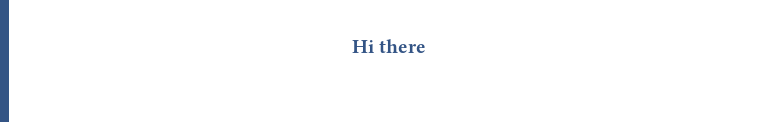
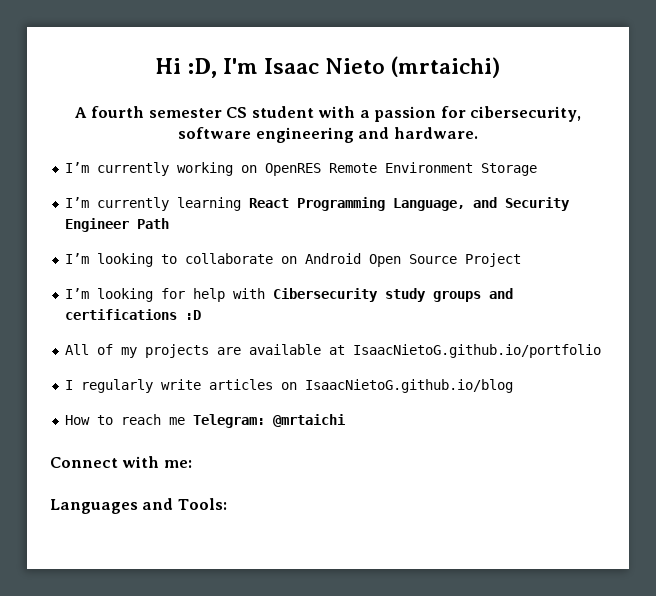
- Hi there
+ Hi :D, I'm Isaac Nieto (mrtaichi)
+ A fourth semester CS student with a passion for cibersecurity, software engineering and hardware.
+ I’m currently working on OpenRES Remote Environment Storage
+ I’m currently learning React Programming Language, and Security Engineer Path
+ I’m looking to collaborate on Android Open Source Project
+ I’m looking for help with Cibersecurity study groups and certifications :D
+ All of my projects are available at IsaacNietoG.github.io/portfolio
+ I regularly write articles on IsaacNietoG.github.io/blog
+ How to reach me Telegram: @mrtaichi
+ Connect with me:
+ Languages and Tools:

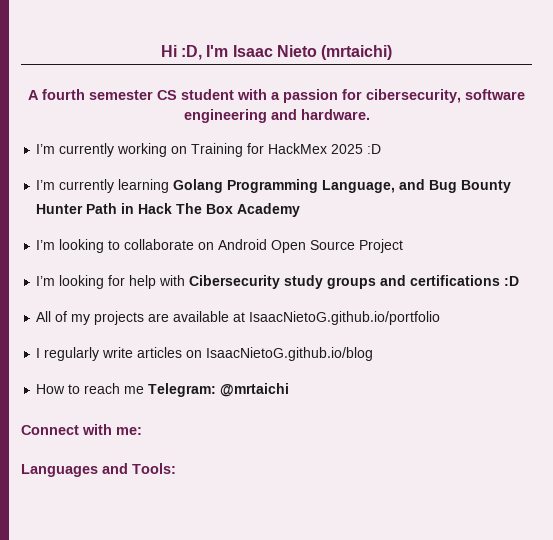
- I’m currently working on OpenRES Remote Environment Storage
+ I’m currently working on Training for HackMex 2025 :D
- I’m currently learning React Programming Language, and Security Engineer Path
+ I’m currently learning Golang Programming Language, and Bug Bounty Hunter Path in Hack The Box Academy

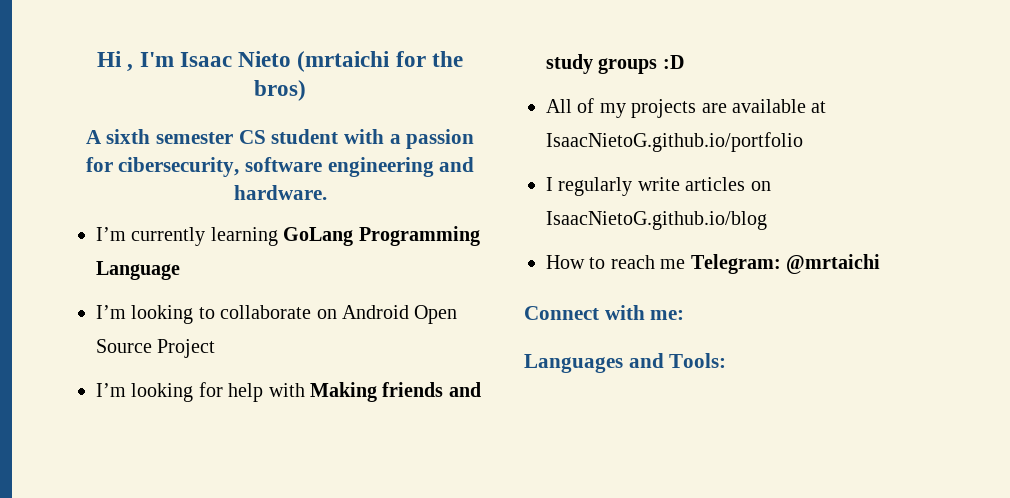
- Hi :D, I'm Isaac Nieto (mrtaichi)
+ Hi , I'm Isaac Nieto (mrtaichi for the bros)
- A fourth semester CS student with a passion for cibersecurity, software engineering and hardware.
+ A sixth semester CS student with a passion for cibersecurity, software engineering and hardware.
- I’m currently working on Training for HackMex 2025 :D
- I’m currently learning Golang Programming Language, and Bug Bounty Hunter Path in Hack The Box Academy
+ I’m currently learning GoLang Programming Language
- I’m looking for help with Cibersecurity study groups and certifications :D
+ I’m looking for help with Making friends and study groups :D

